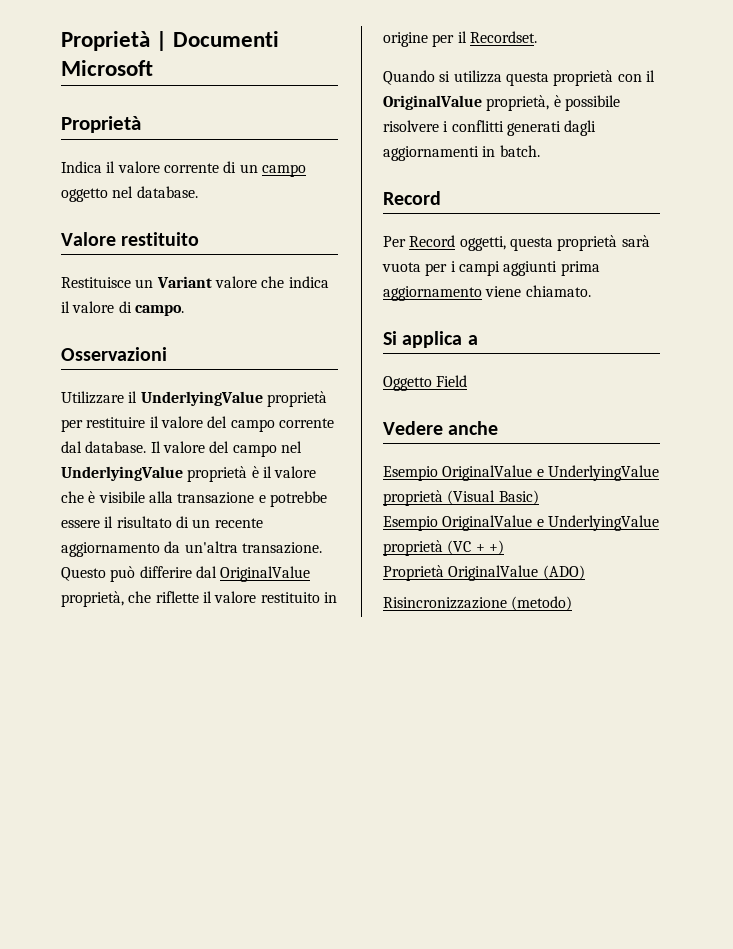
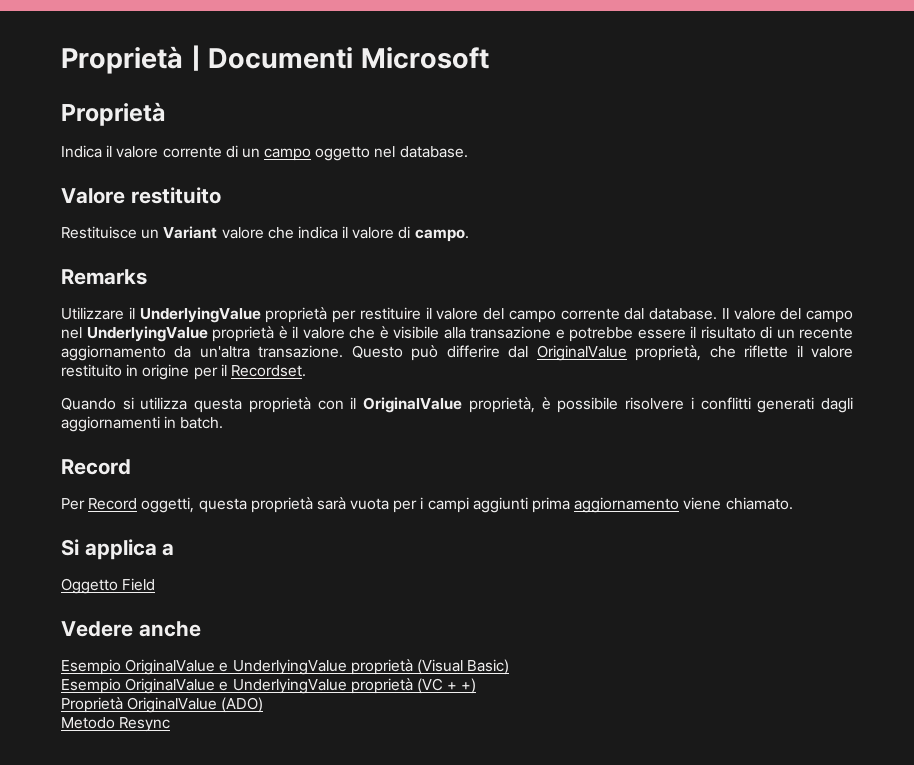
- Osservazioni
+ Remarks
- Risincronizzazione (metodo)
+ Metodo Resync

